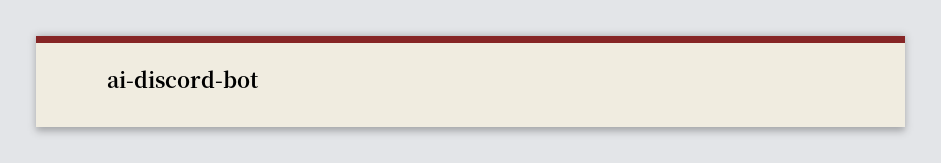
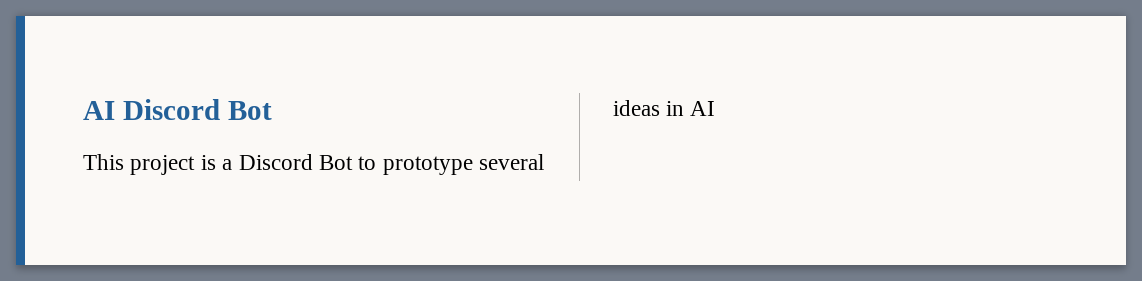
- ai-discord-bot
+ AI Discord Bot
+ This project is a Discord Bot to prototype several ideas in AI

